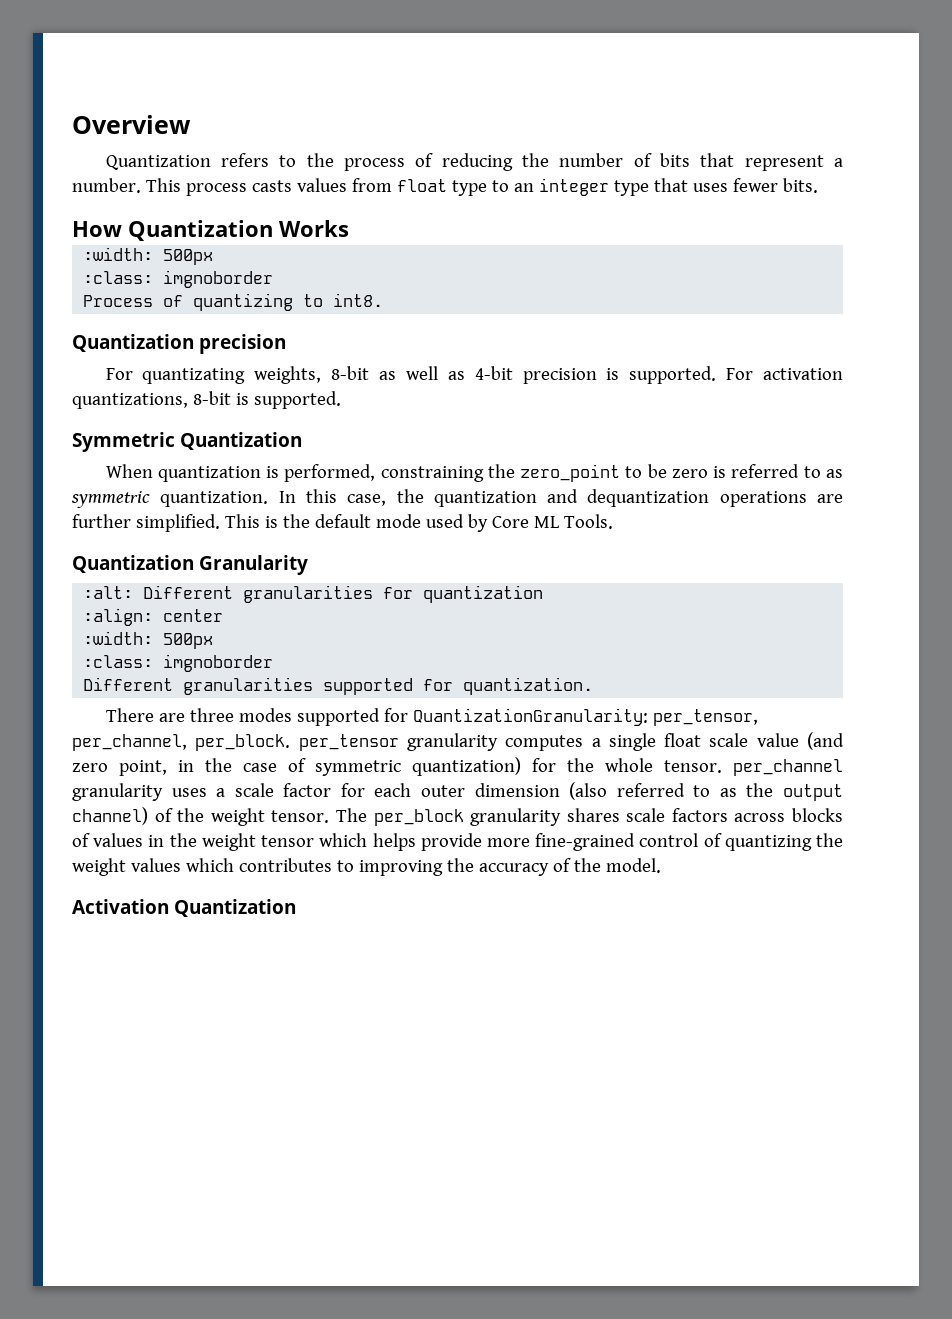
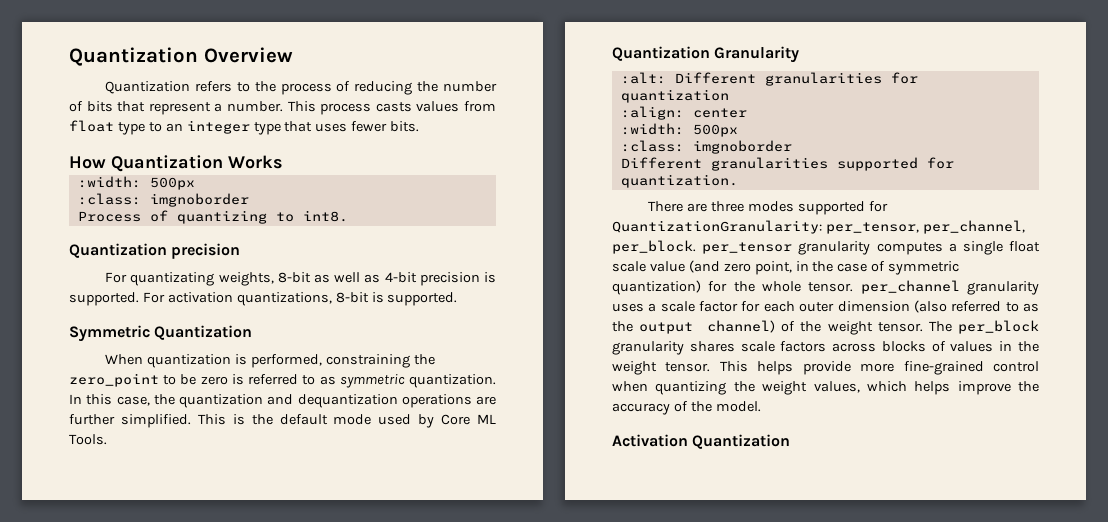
- Overview
+ Quantization Overview
- The per_block granularity shares scale factors across blocks of values in the weight tensor which helps provide more fine-grained control of quantizing the weight values which contributes to improving the accuracy of the model.
+ The per_block granularity shares scale factors across blocks of values in the weight tensor. This helps provide more fine-grained control when quantizing the weight values, which helps improve the accuracy of the model.

